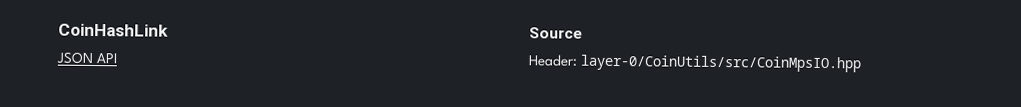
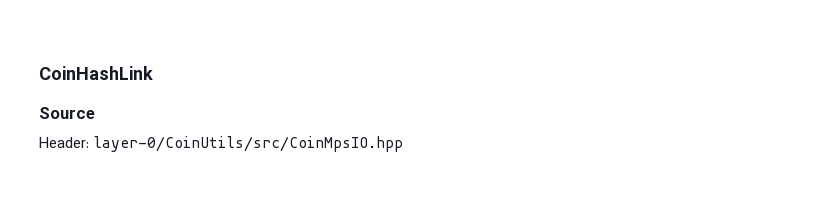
- JSON API

